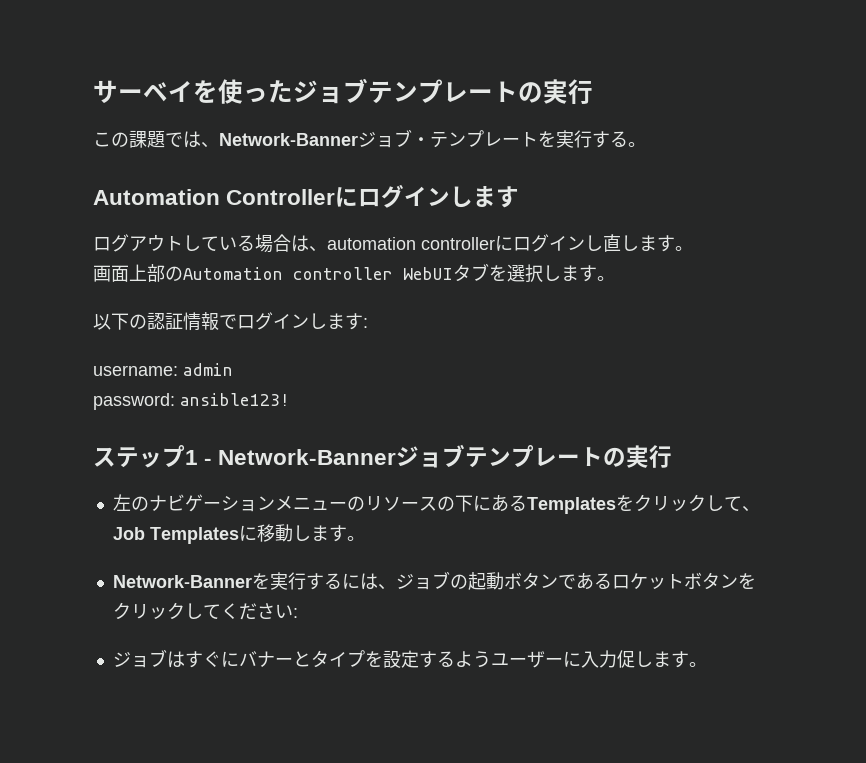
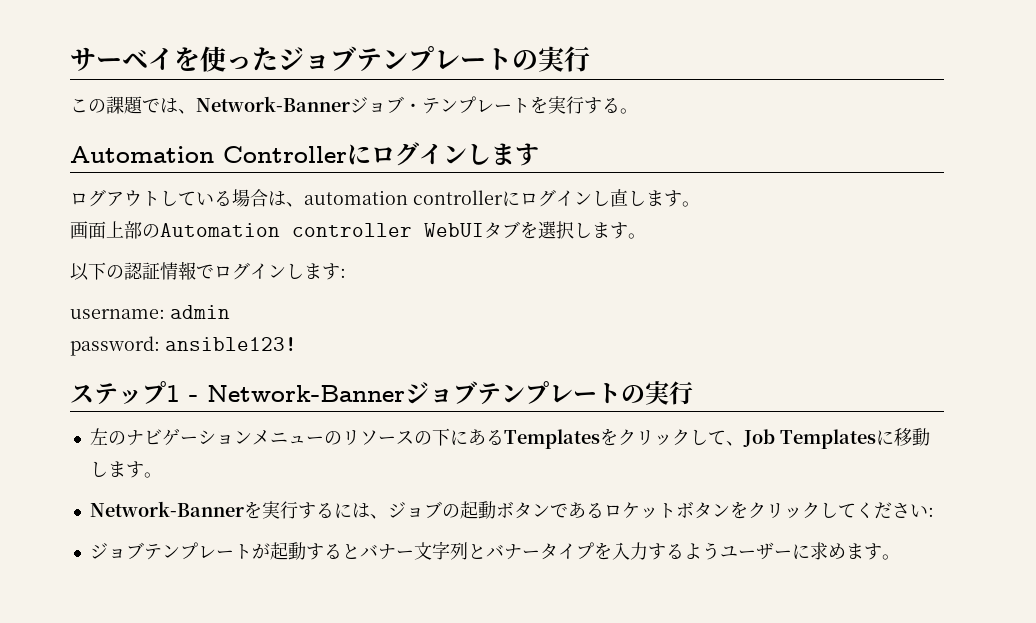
- ジョブはすぐにバナーとタイプを設定するようユーザーに入力促します。
+ ジョブテンプレートが起動するとバナー文字列とバナータイプを入力するようユーザーに求めます。

